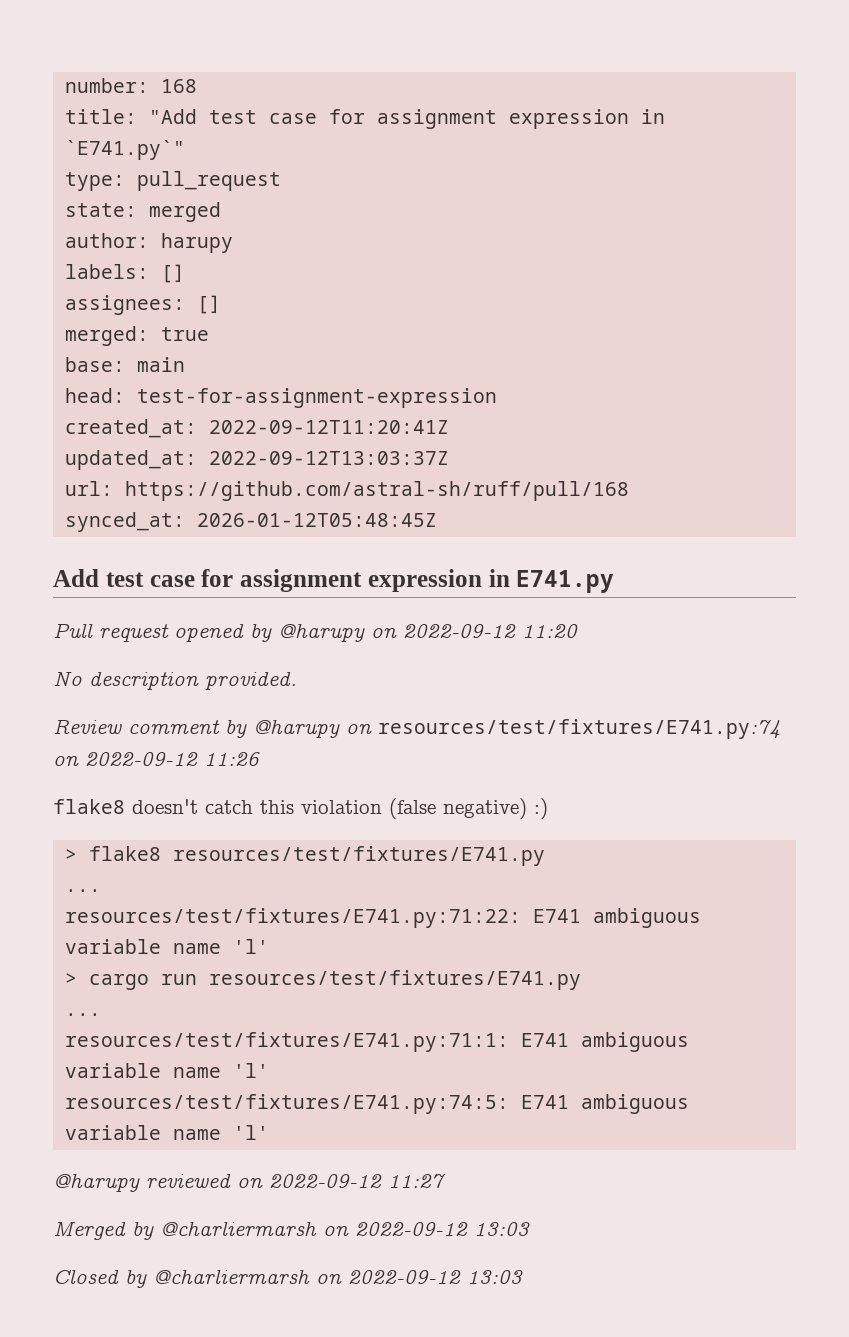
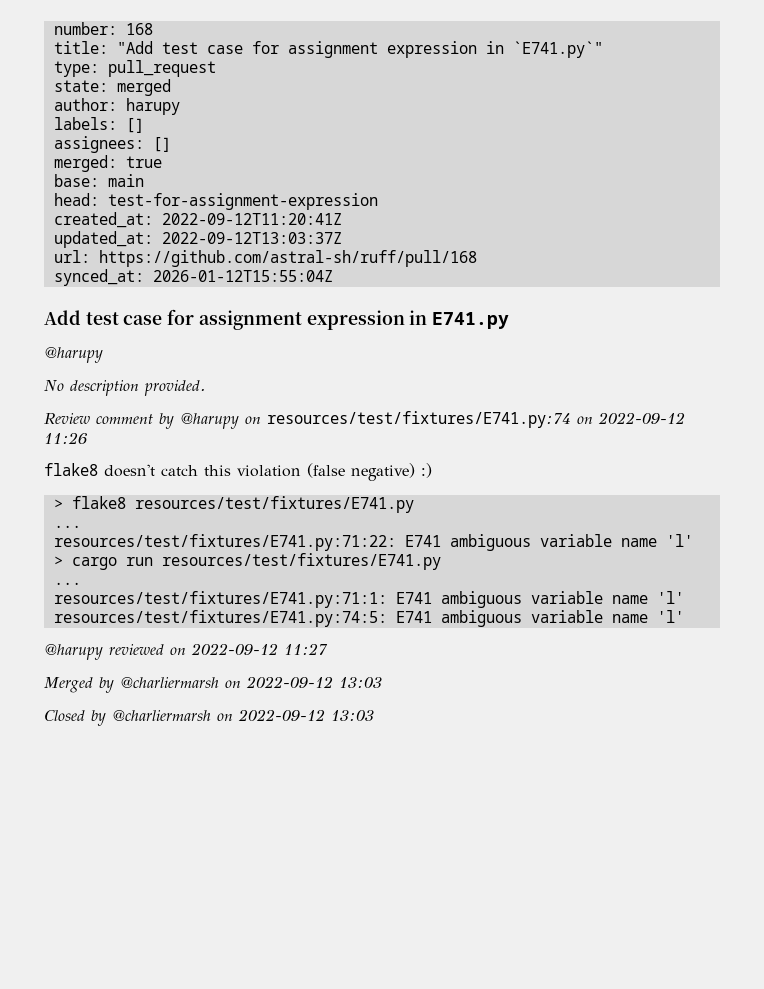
- synced_at: 2026-01-12T05:48:45Z
+ synced_at: 2026-01-12T15:55:04Z
  Add test case for assignment expression in E741.py
- Pull request opened by @harupy on 2022-09-12 11:20
+ @harupy

